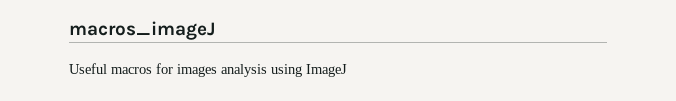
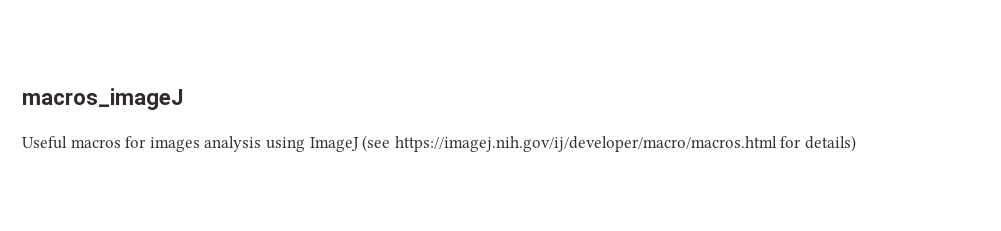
- Useful macros for images analysis using ImageJ
+ Useful macros for images analysis using ImageJ (see https://imagej.nih.gov/ij/developer/macro/macros.html for details)

